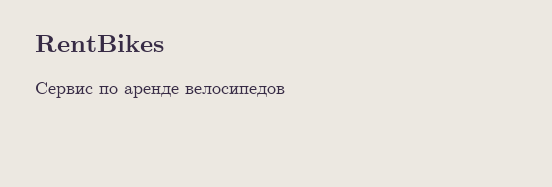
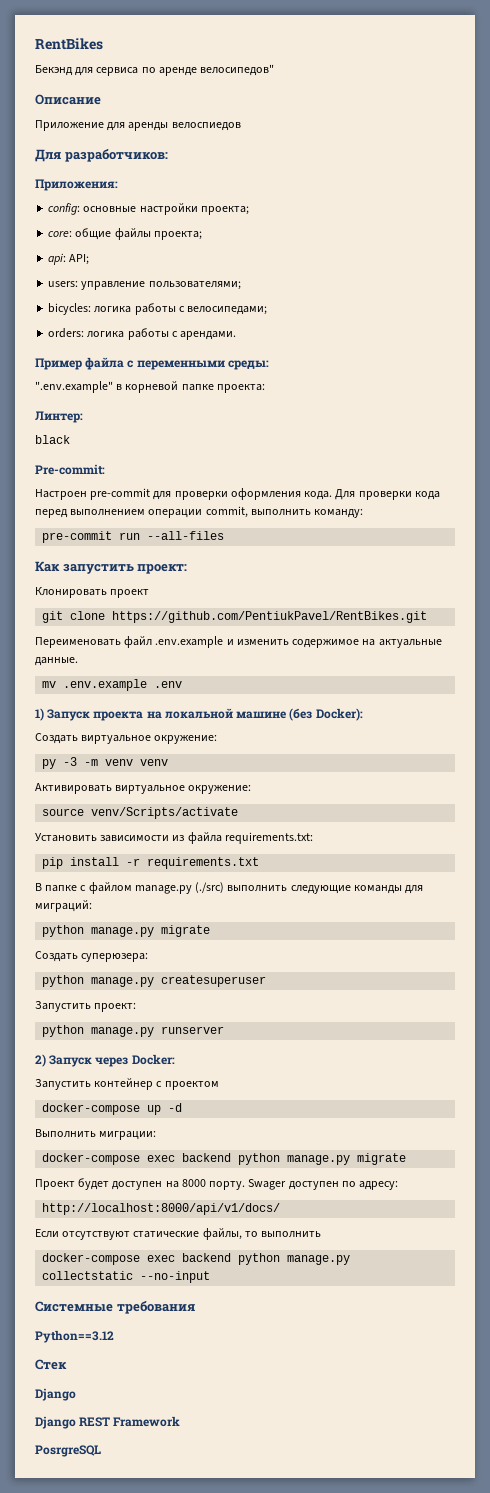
- Сервис по аренде велосипедов
+ Бекэнд для сервиса по аренде велосипедов"
+ Описание
+ Приложение для аренды велоспиедов
+ Для разработчиков:
+ Приложения:
+ config: основные настройки проекта;
+ core: общие файлы проекта;
+ api: API;
+ users: управление пользователями;
+ bicycles: логика работы с велосипедами;
+ orders: логика работы с арендами.
+ Пример файла с переменными среды:
+ ".env.example" в корневой папке проекта:
+ Линтер:
+ black
+ Pre-commit:
+ Настроен pre-commit для проверки оформления кода. Для проверки кода перед выполнением операции commit, выполнить команду:
+ pre-commit run --all-files
+ Как запустить проект:
+ Клонировать проект
+ git clone https://github.com/PentiukPavel/RentBikes.git
+ Переименовать файл .env.example и изменить содержимое на актуальные данные.
+ mv .env.example .env
+ 1) Запуск проекта на локальной машине (без Docker):
+ Создать виртуальное окружение:
+ py -3 -m venv venv
+ Активировать виртуальное окружение:
+ source venv/Scripts/activate
+ Установить зависимости из файла requirements.txt:
+ pip install -r requirements.txt
+ В папке с файлом manage.py (./src) выполнить следующие команды для миграций:
+ python manage.py migrate
+ Создать суперюзера:
+ python manage.py createsuperuser
+ Запустить проект:
+ python manage.py runserver
+ 2) Запуск через Docker:
+ Запустить контейнер c проектом
+ docker-compose up -d
+ Выполнить миграции:
+ docker-compose exec backend python manage.py migrate
+ Проект будет доступен на 8000 порту. Swager доступен по адресу:
+ http://localhost:8000/api/v1/docs/
+ Если отсутствуют статические файлы, то выполнить
+ docker-compose exec backend python manage.py collectstatic --no-input
+ Системные требования
+ Python==3.12
+ Стек
+ Django
+ Django REST Framework
+ PosrgreSQL

